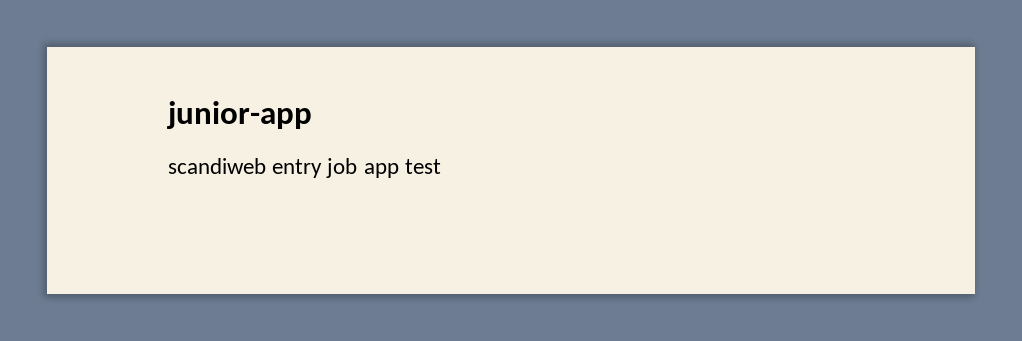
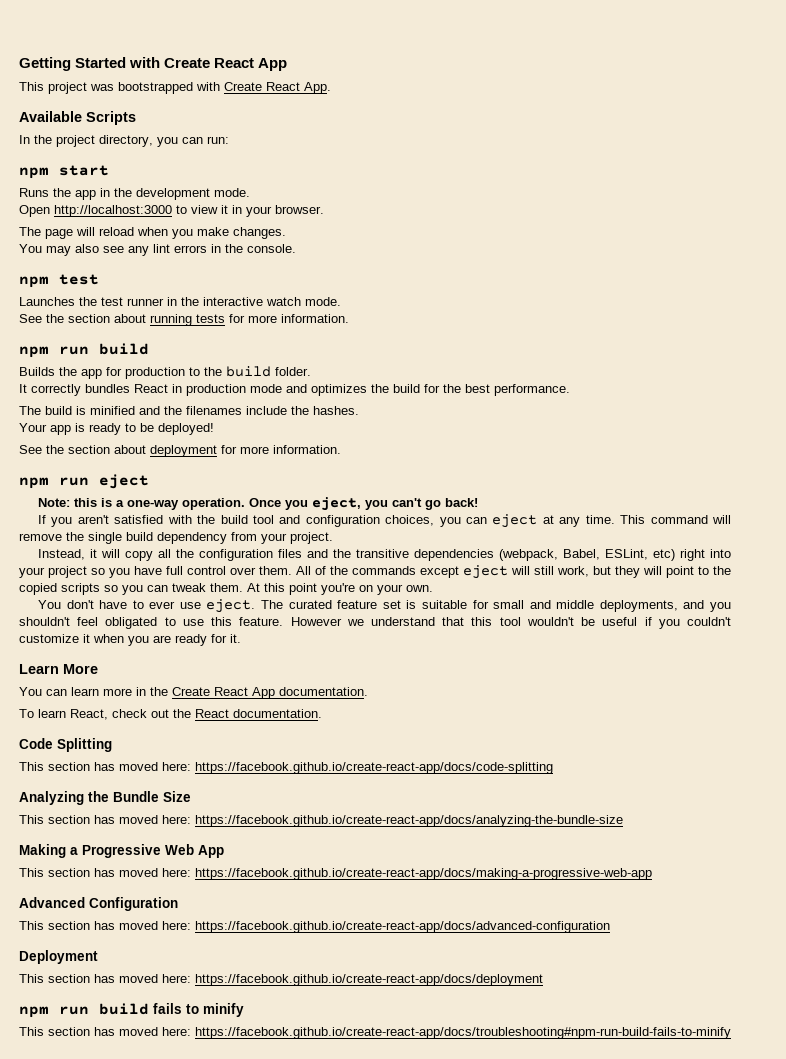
- junior-app
- scandiweb entry job app test
+ Getting Started with Create React App
+ This project was bootstrapped with Create React App.
+ Available Scripts
+ In the project directory, you can run:
+ npm start
+ Runs the app in the development mode.
+ Open http://localhost:3000 to view it in your browser.
+ The page will reload when you make changes.
+ You may also see any lint errors in the console.
+ npm test
+ Launches the test runner in the interactive watch mode.
+ See the section about running tests for more information.
+ npm run build
+ Builds the app for production to the build folder.
+ It correctly bundles React in production mode and optimizes the build for the best performance.
+ The build is minified and the filenames include the hashes.
+ Your app is ready to be deployed!
+ See the section about deployment for more information.
+ npm run eject
+ Note: this is a one-way operation. Once you eject, you can't go back!
+ If you aren't satisfied with the build tool and configuration choices, you can eject at any time. This command will remove the single build dependency from your project.
+ Instead, it will copy all the configuration files and the transitive dependencies (webpack, Babel, ESLint, etc) right into your project so you have full control over them. All of the commands except eject will still work, but they will point to the copied scripts so you can tweak them. At this point you're on your own.
+ You don't have to ever use eject. The curated feature set is suitable for small and middle deployments, and you shouldn't feel obligated to use this feature. However we understand that this tool wouldn't be useful if you couldn't customize it when you are ready for it.
+ Learn More
+ You can learn more in the Create React App documentation.
+ To learn React, check out the React documentation.
+ Code Splitting
+ This section has moved here: https://facebook.github.io/create-react-app/docs/code-splitting
+ Analyzing the Bundle Size
+ This section has moved here: https://facebook.github.io/create-react-app/docs/analyzing-the-bundle-size
+ Making a Progressive Web App
+ This section has moved here: https://facebook.github.io/create-react-app/docs/making-a-progressive-web-app
+ Advanced Configuration
+ This section has moved here: https://facebook.github.io/create-react-app/docs/advanced-configuration
+ Deployment
+ This section has moved here: https://facebook.github.io/create-react-app/docs/deployment
+ npm run build fails to minify
+ This section has moved here: https://facebook.github.io/create-react-app/docs/troubleshooting#npm-run-build-fails-to-minify

